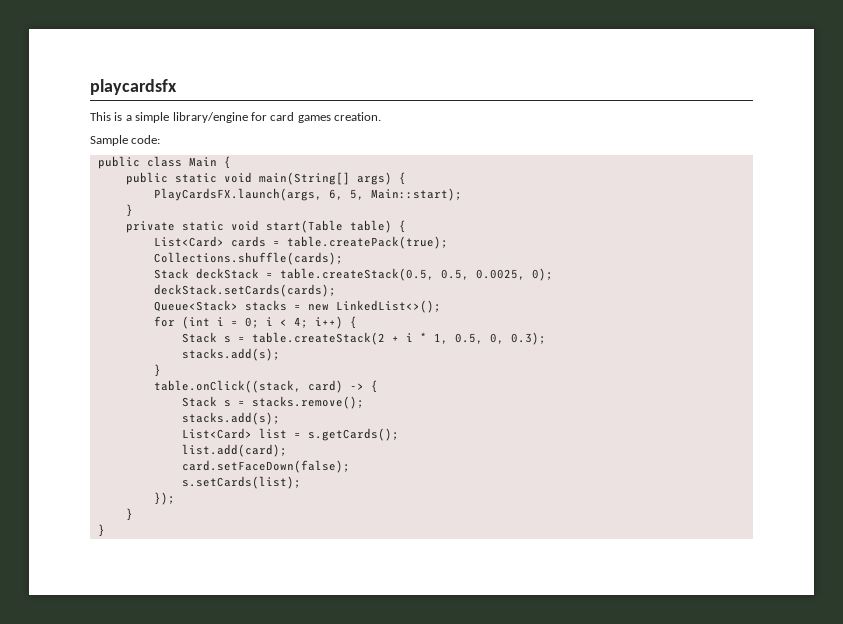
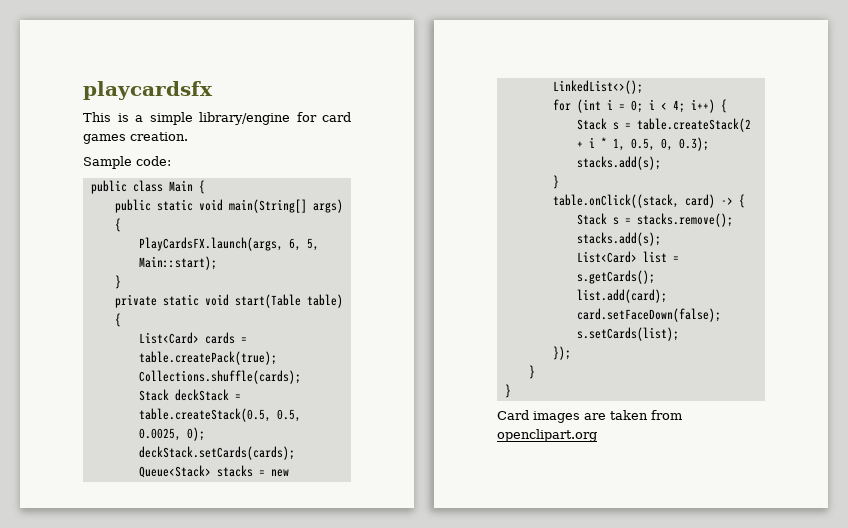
+ Card images are taken from openclipart.org

